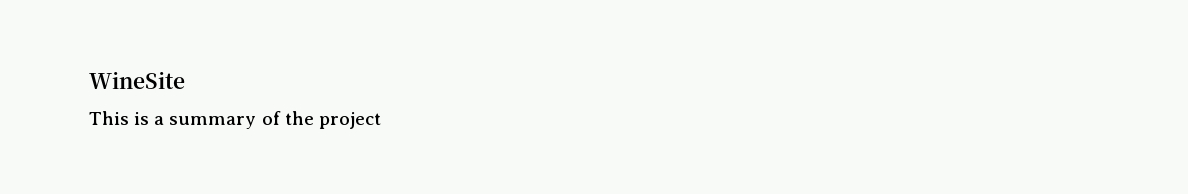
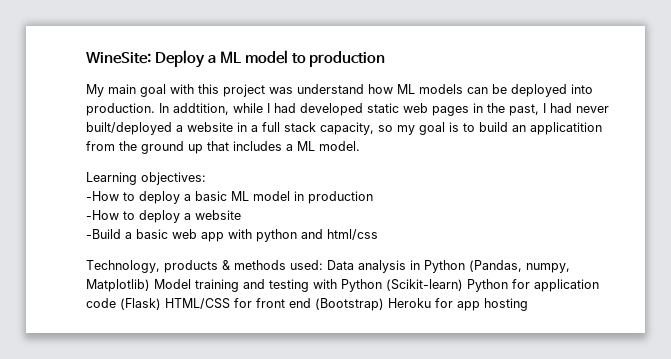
- WineSite
- This is a summary of the project
+ WineSite: Deploy a ML model to production
+ My main goal with this project was understand how ML models can be deployed into production. In addtition, while I had developed static web pages in the past, I had never built/deployed a website in a full stack capacity, so my goal is to build an applicatition from the ground up that includes a ML model.
+ Learning objectives:
+ -How to deploy a basic ML model in production
+ -How to deploy a website
+ -Build a basic web app with python and html/css
+ Technology, products & methods used: Data analysis in Python (Pandas, numpy, Matplotlib) Model training and testing with Python (Scikit-learn) Python for application code (Flask) HTML/CSS for front end (Bootstrap) Heroku for app hosting

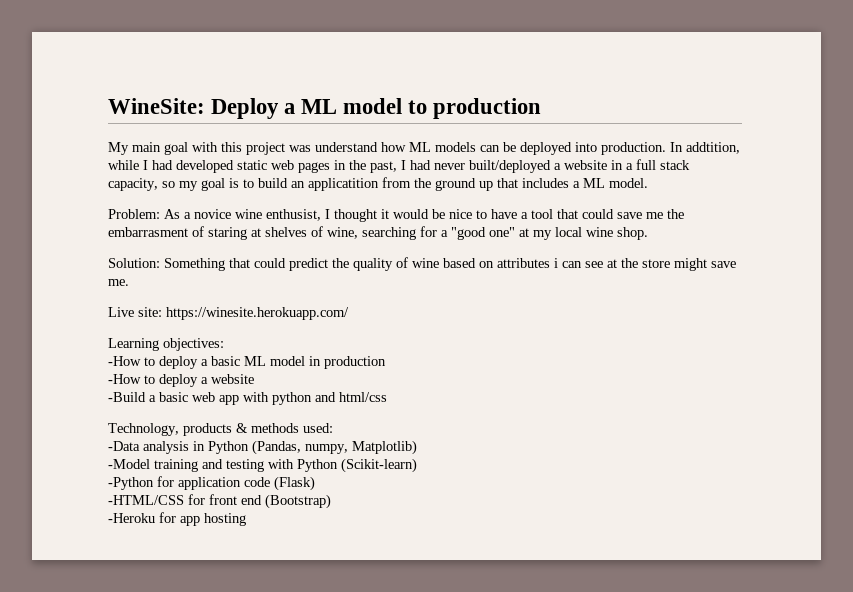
+ Problem: As a novice wine enthusist, I thought it would be nice to have a tool that could save me the embarrasment of staring at shelves of wine, searching for a "good one" at my local wine shop.
+ Solution: Something that could predict the quality of wine based on attributes i can see at the store might save me.
+ Live site: https://winesite.herokuapp.com/
- Technology, products & methods used: Data analysis in Python (Pandas, numpy, Matplotlib) Model training and testing with Python (Scikit-learn) Python for application code (Flask) HTML/CSS for front end (Bootstrap) Heroku for app hosting
+ Technology, products & methods used:
+ -Data analysis in Python (Pandas, numpy, Matplotlib)
+ -Model training and testing with Python (Scikit-learn)
+ -Python for application code (Flask)
+ -HTML/CSS for front end (Bootstrap)
+ -Heroku for app hosting

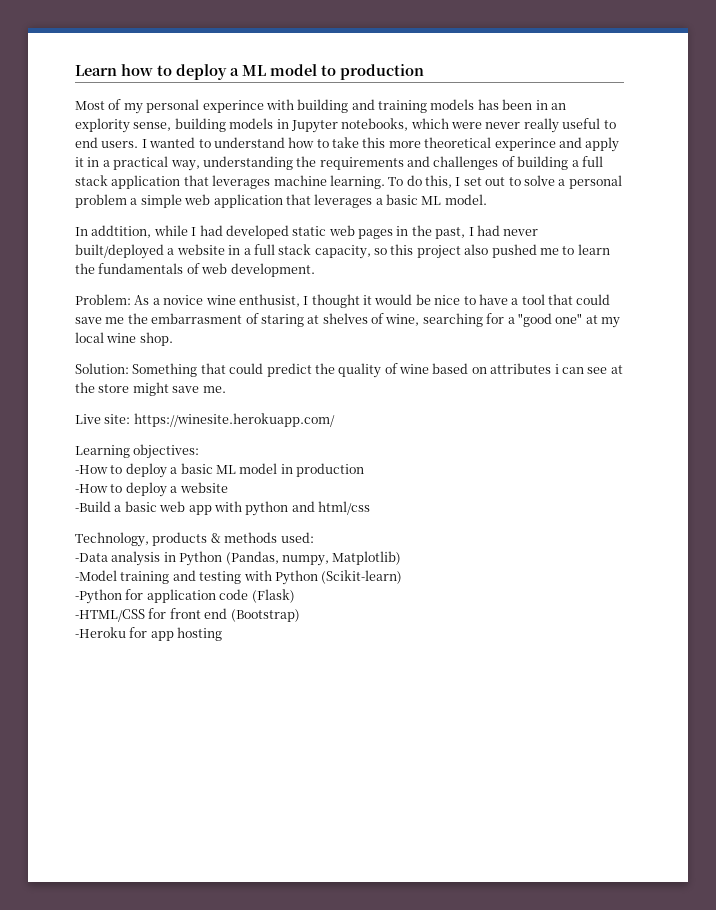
- WineSite: Deploy a ML model to production
+ Learn how to deploy a ML model to production
- My main goal with this project was understand how ML models can be deployed into production. In addtition, while I had developed static web pages in the past, I had never built/deployed a website in a full stack capacity, so my goal is to build an applicatition from the ground up that includes a ML model.
+ Most of my personal experince with building and training models has been in an explority sense, building models in Jupyter notebooks, which were never really useful to end users. I wanted to understand how to take this more theoretical experince and apply it in a practical way, understanding the requirements and challenges of building a full stack application that leverages machine learning. To do this, I set out to solve a personal problem a simple web application that leverages a basic ML model.
+ In addtition, while I had developed static web pages in the past, I had never built/deployed a website in a full stack capacity, so this project also pushed me to learn the fundamentals of web development.

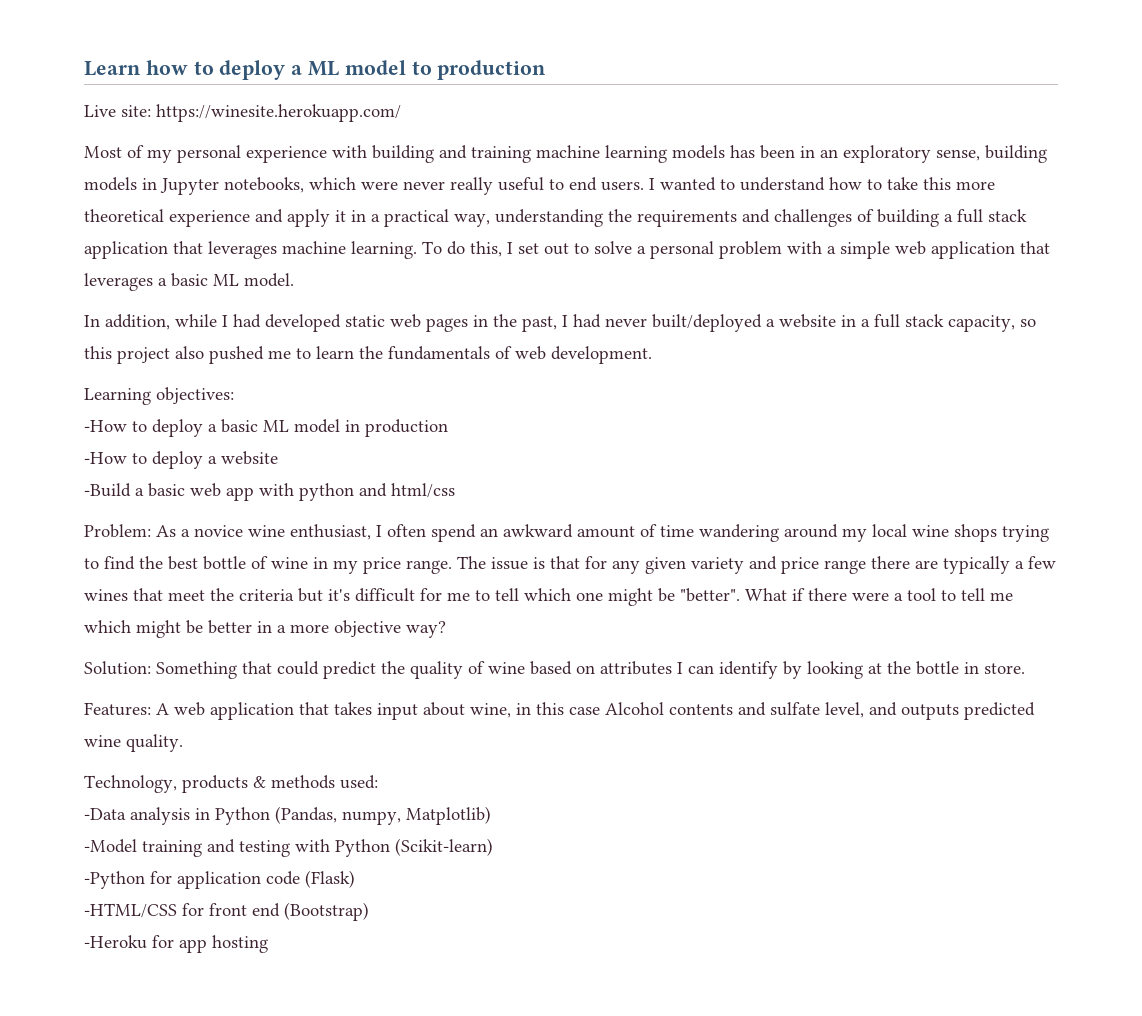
+ Live site: https://winesite.herokuapp.com/
- Most of my personal experince with building and training models has been in an explority sense, building models in Jupyter notebooks, which were never really useful to end users.
+ Most of my personal experience with building and training machine learning models has been in an exploratory sense, building models in Jupyter notebooks, which were never really useful to end users.
- I wanted to understand how to take this more theoretical experince and apply it in a practical way, understanding the requirements and challenges of building a full stack application that leverages machine learning.
+ I wanted to understand how to take this more theoretical experience and apply it in a practical way, understanding the requirements and challenges of building a full stack application that leverages machine learning.
- To do this, I set out to solve a personal problem a simple web application that leverages a basic ML model.
+ To do this, I set out to solve a personal problem with a simple web application that leverages a basic ML model.
- In addtition, while I had developed static web pages in the past, I had never built/deployed a website in a full stack capacity, so this project also pushed me to learn the fundamentals of web development.
+ In addition, while I had developed static web pages in the past, I had never built/deployed a website in a full stack capacity, so this project also pushed me to learn the fundamentals of web development.
- Problem: As a novice wine enthusist, I thought it would be nice to have a tool that could save me the embarrasment of staring at shelves of wine, searching for a "good one" at my local wine shop.
- Solution: Something that could predict the quality of wine based on attributes i can see at the store might save me.
- Live site: https://winesite.herokuapp.com/
+ Problem: As a novice wine enthusiast, I often spend an awkward amount of time wandering around my local wine shops trying to find the best bottle of wine in my price range. The issue is that for any given variety and price range there are typically a few wines that meet the criteria but it's difficult for me to tell which one might be "better". What if there were a tool to tell me which might be better in a more objective way?
+ Solution: Something that could predict the quality of wine based on attributes I can identify by looking at the bottle in store.
+ Features: A web application that takes input about wine, in this case Alcohol contents and sulfate level, and outputs predicted wine quality.

